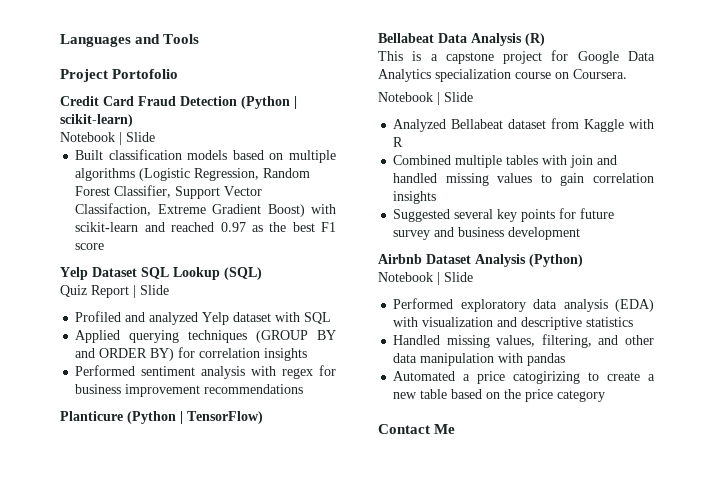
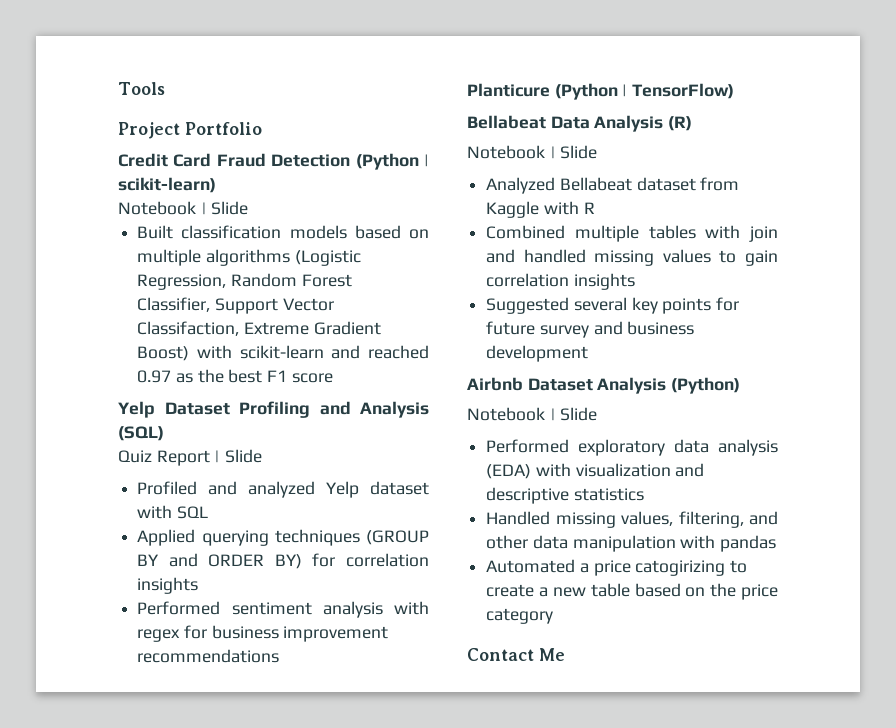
- Languages and Tools
+ Tools
- Project Portofolio
+ Project Portfolio
- Yelp Dataset SQL Lookup (SQL)
+ Yelp Dataset Profiling and Analysis (SQL)
- This is a capstone project for Google Data Analytics specialization course on Coursera.

